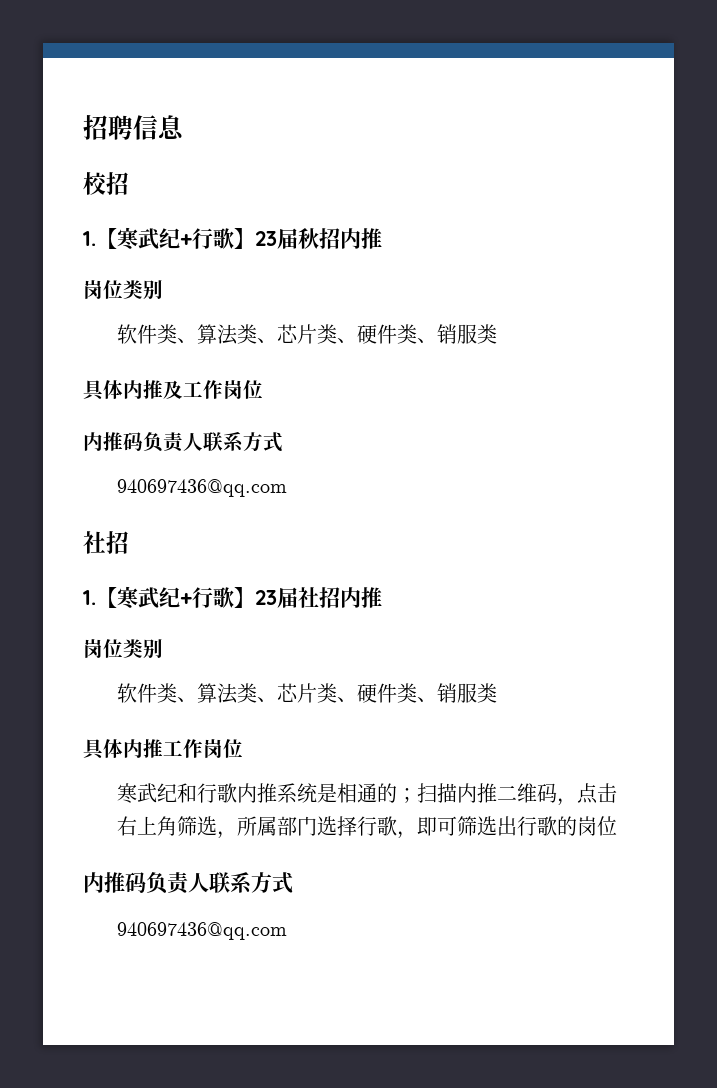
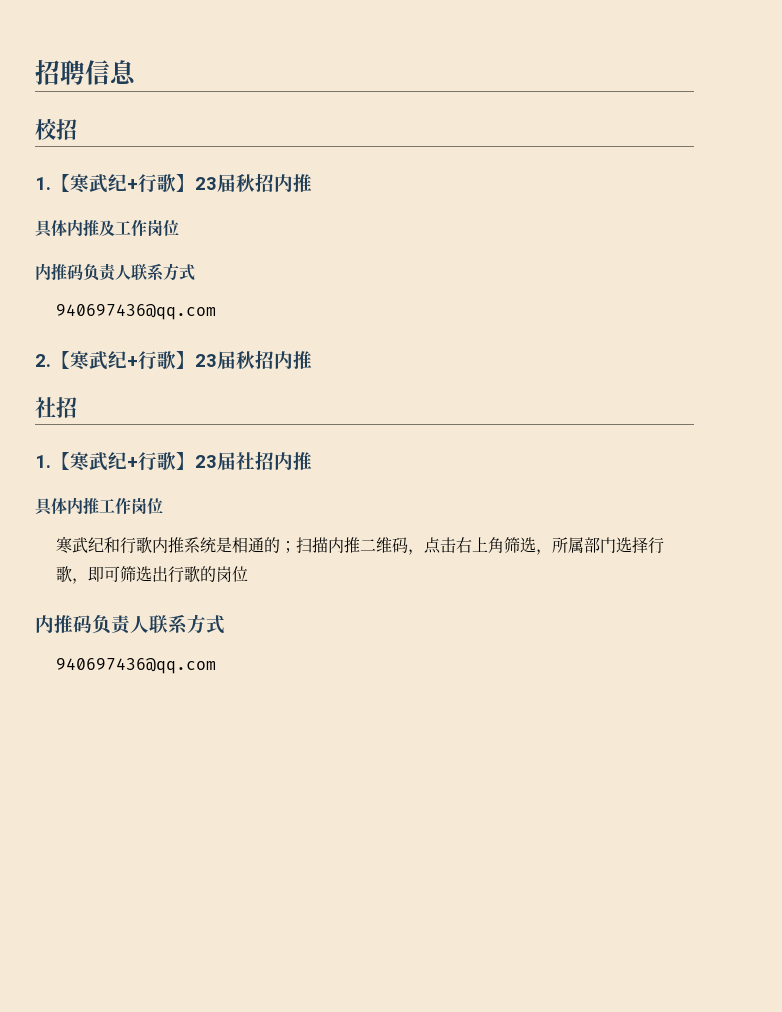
  1.【寒武纪+行歌】23届秋招内推
- 岗位类别
- 软件类、算法类、芯片类、硬件类、销服类
+ 2.【寒武纪+行歌】23届秋招内推
  1.【寒武纪+行歌】23届社招内推
- 岗位类别
- 软件类、算法类、芯片类、硬件类、销服类

